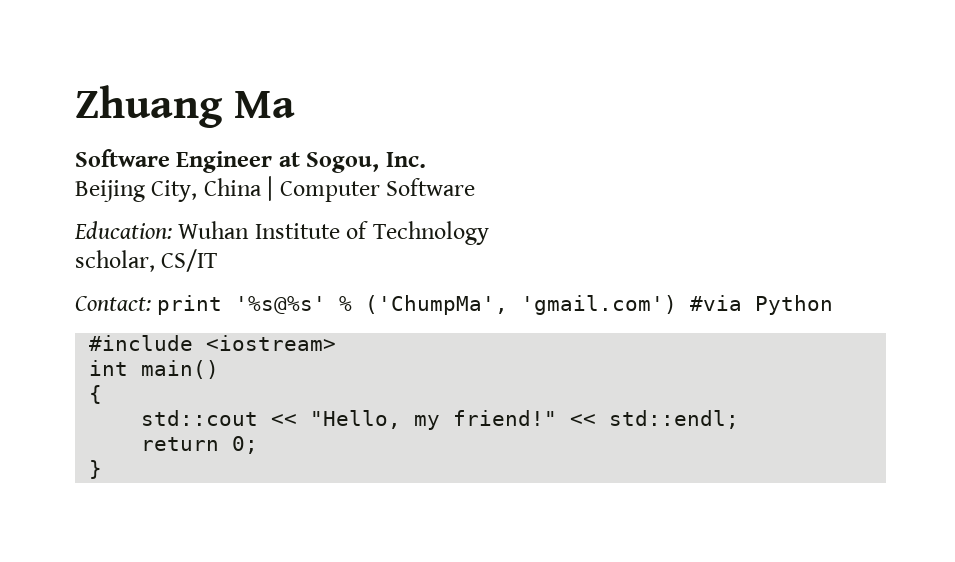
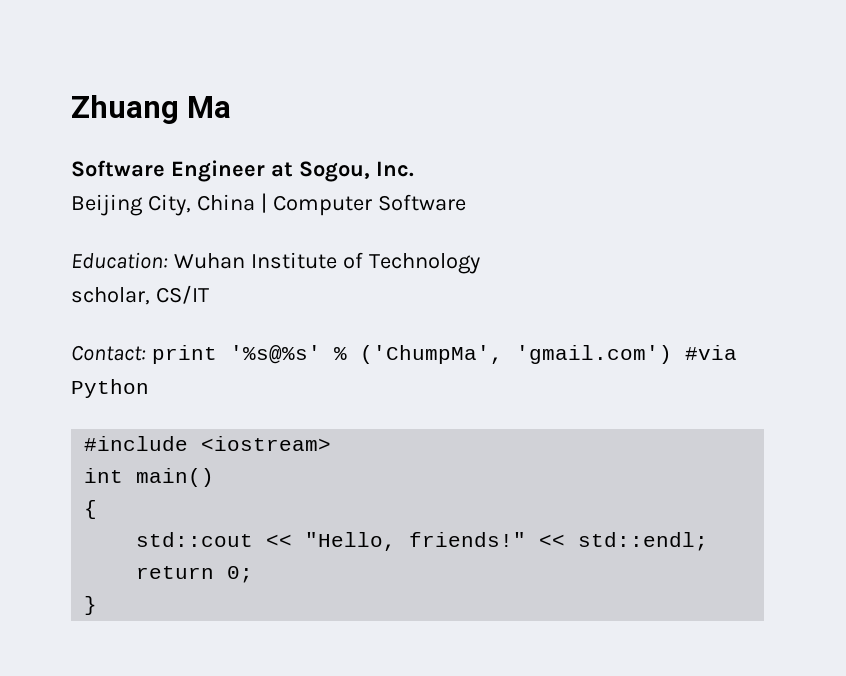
- std::cout << "Hello, my friend!"
+ std::cout << "Hello, friends!"

